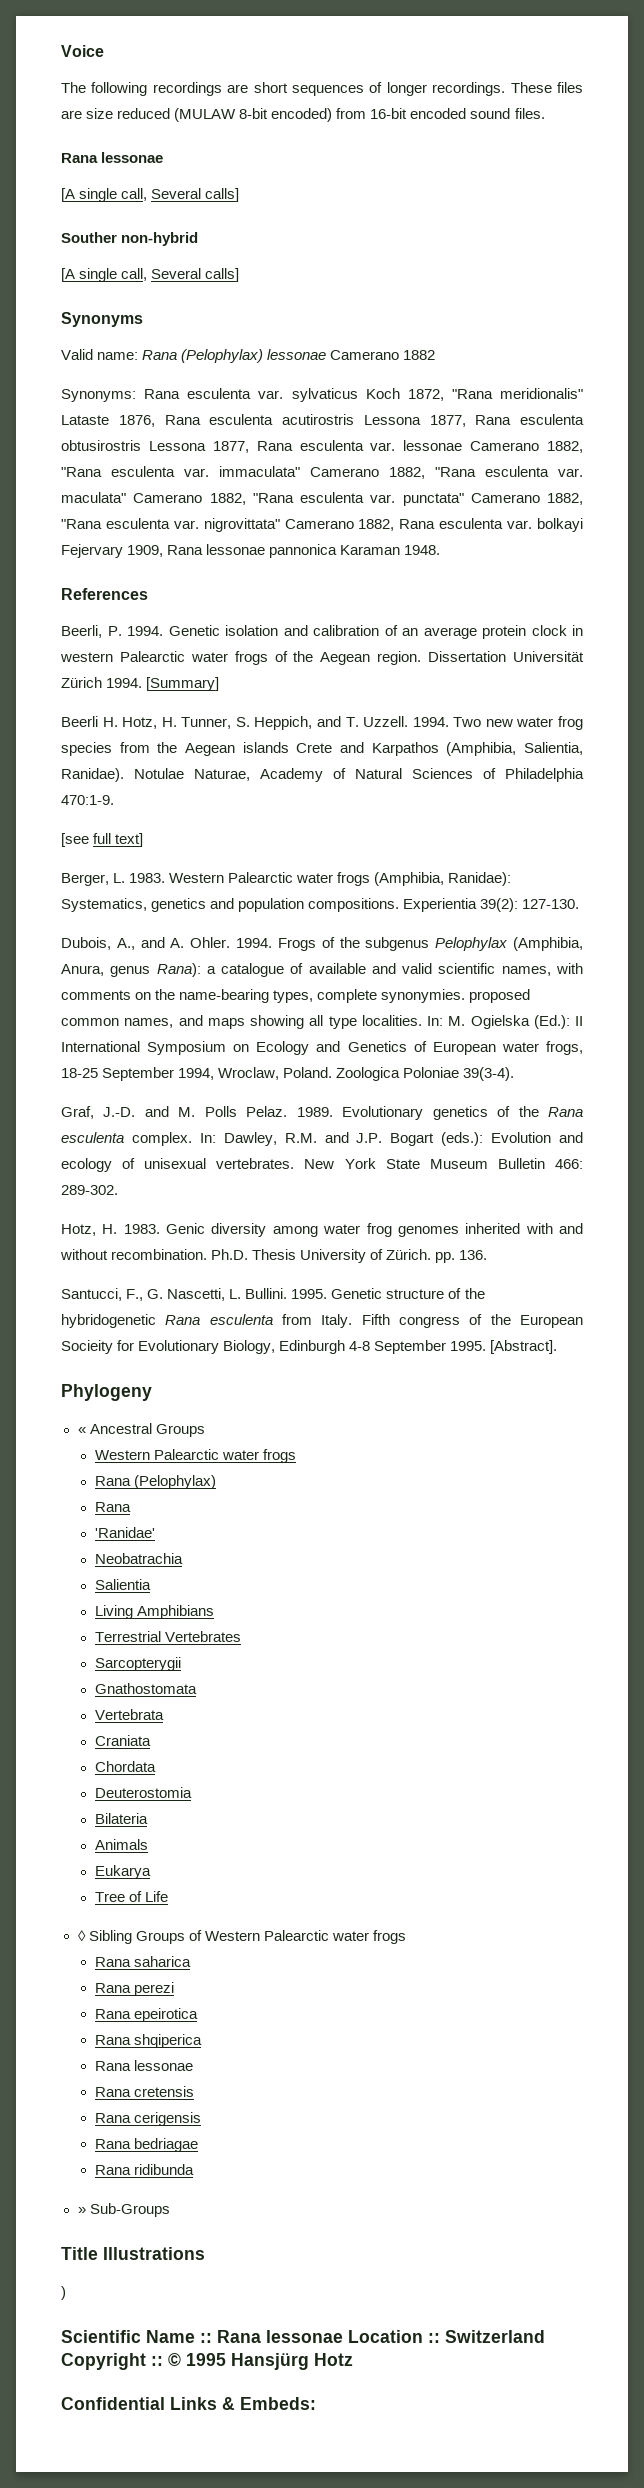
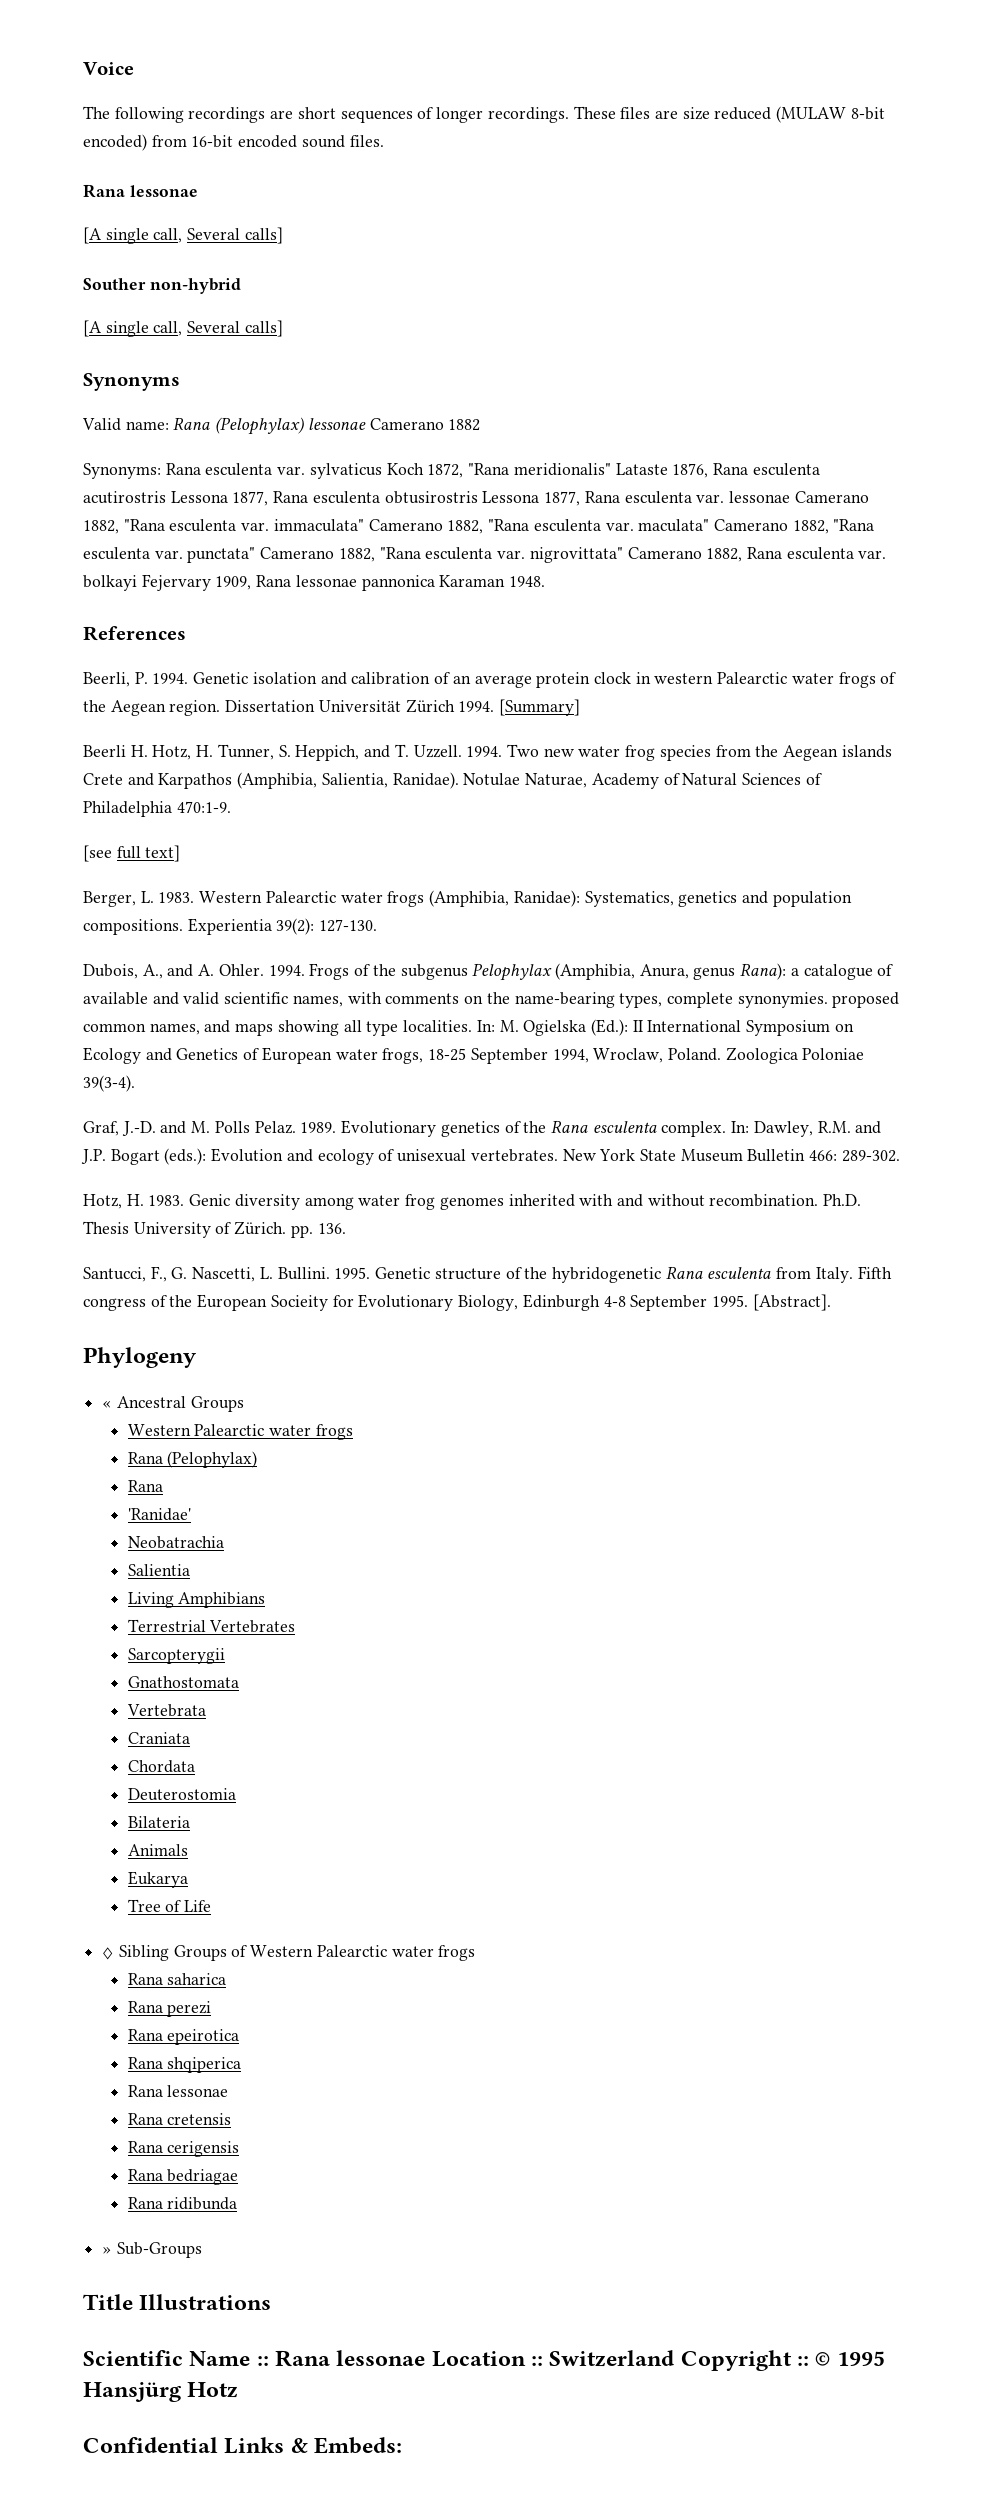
- )

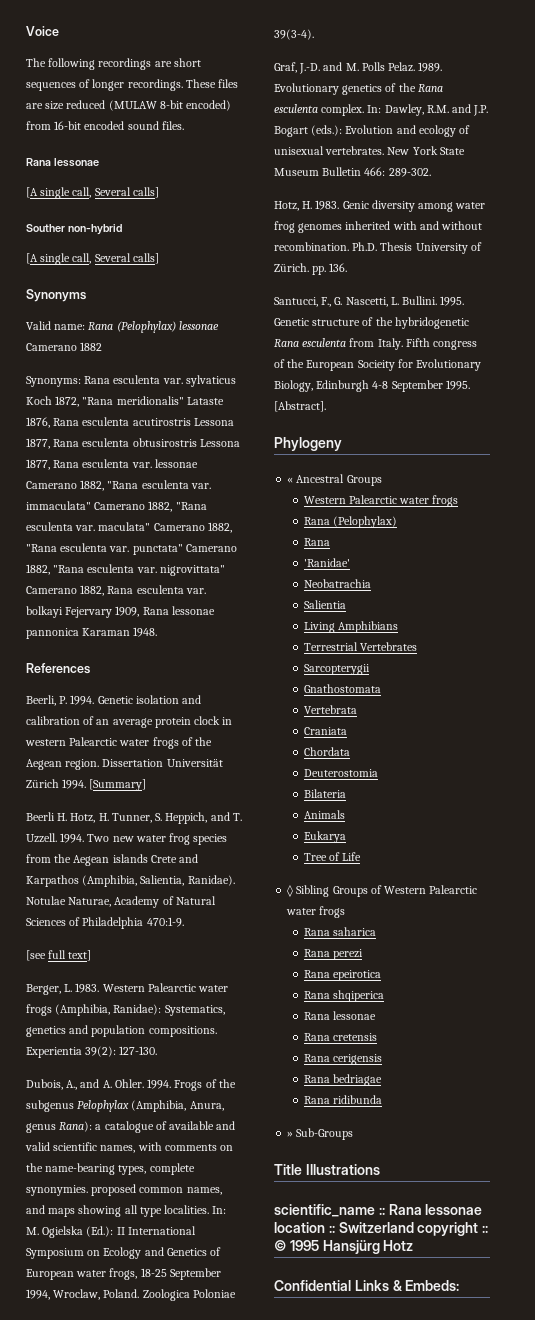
- Scientific Name :: Rana lessonae Location :: Switzerland Copyright :: © 1995 Hansjürg Hotz
+ scientific_name :: Rana lessonae location :: Switzerland copyright :: © 1995 Hansjürg Hotz

